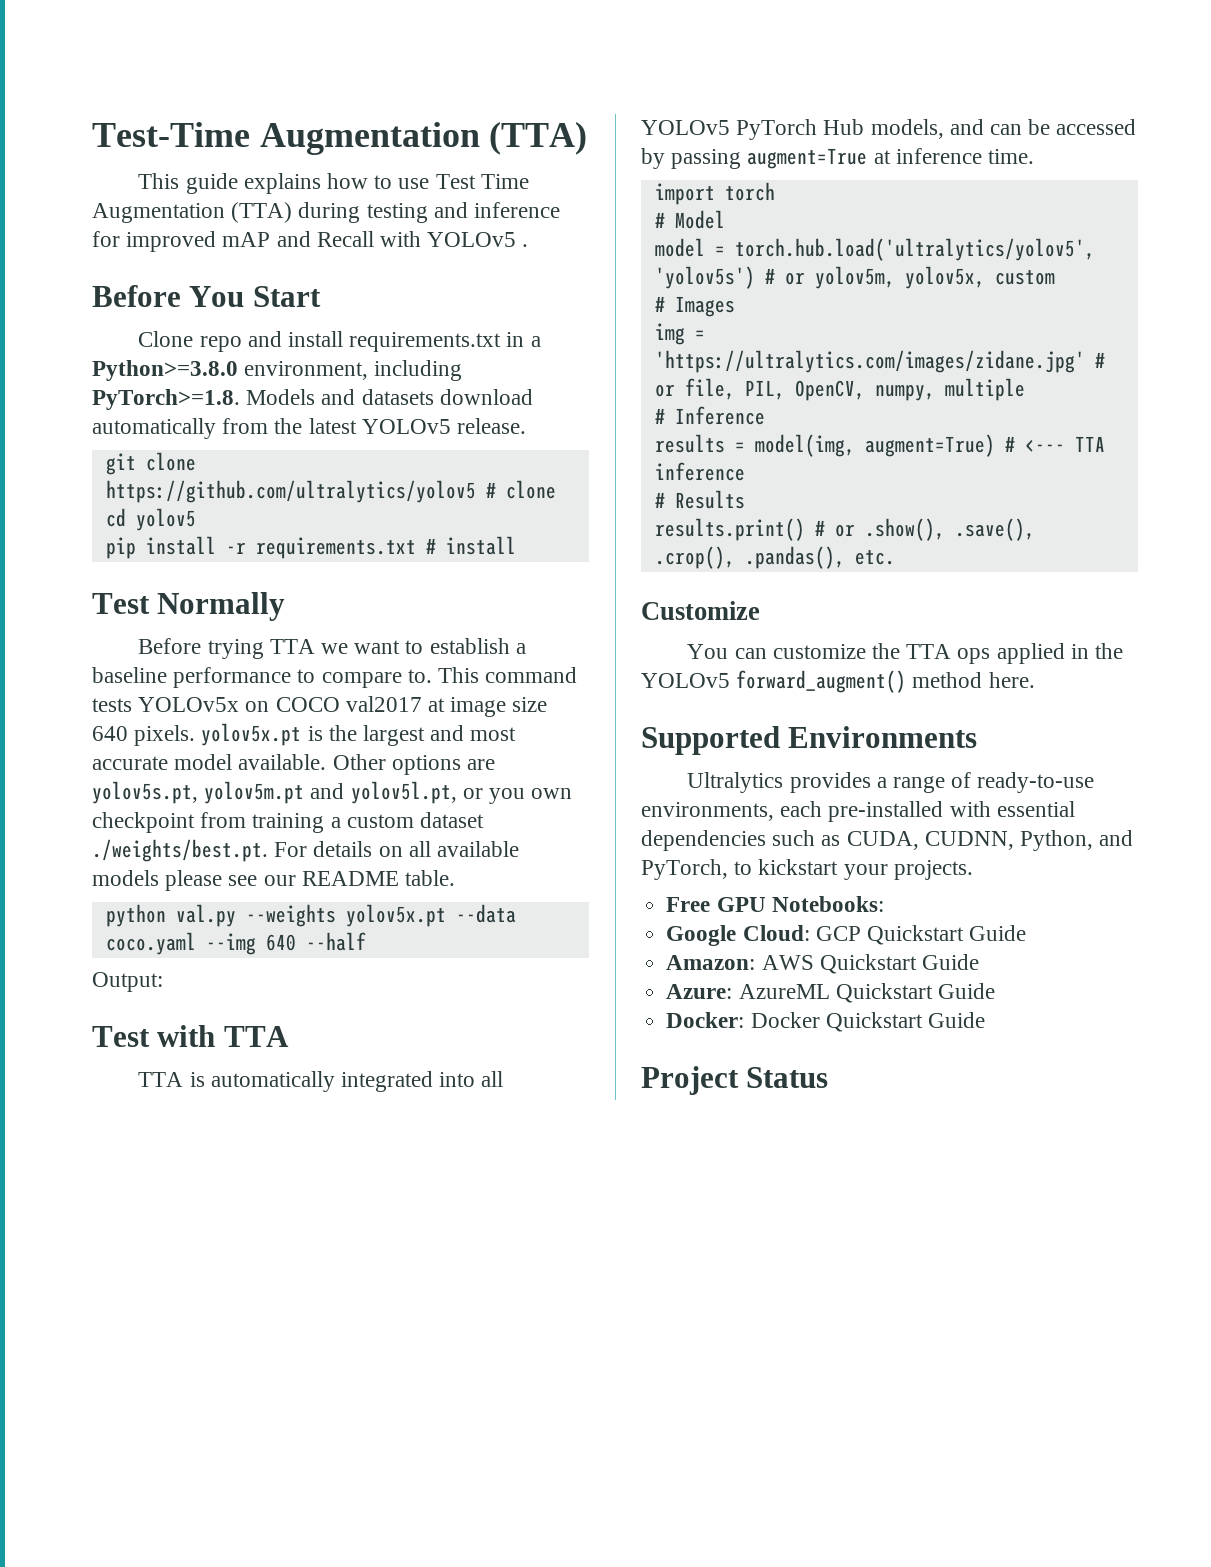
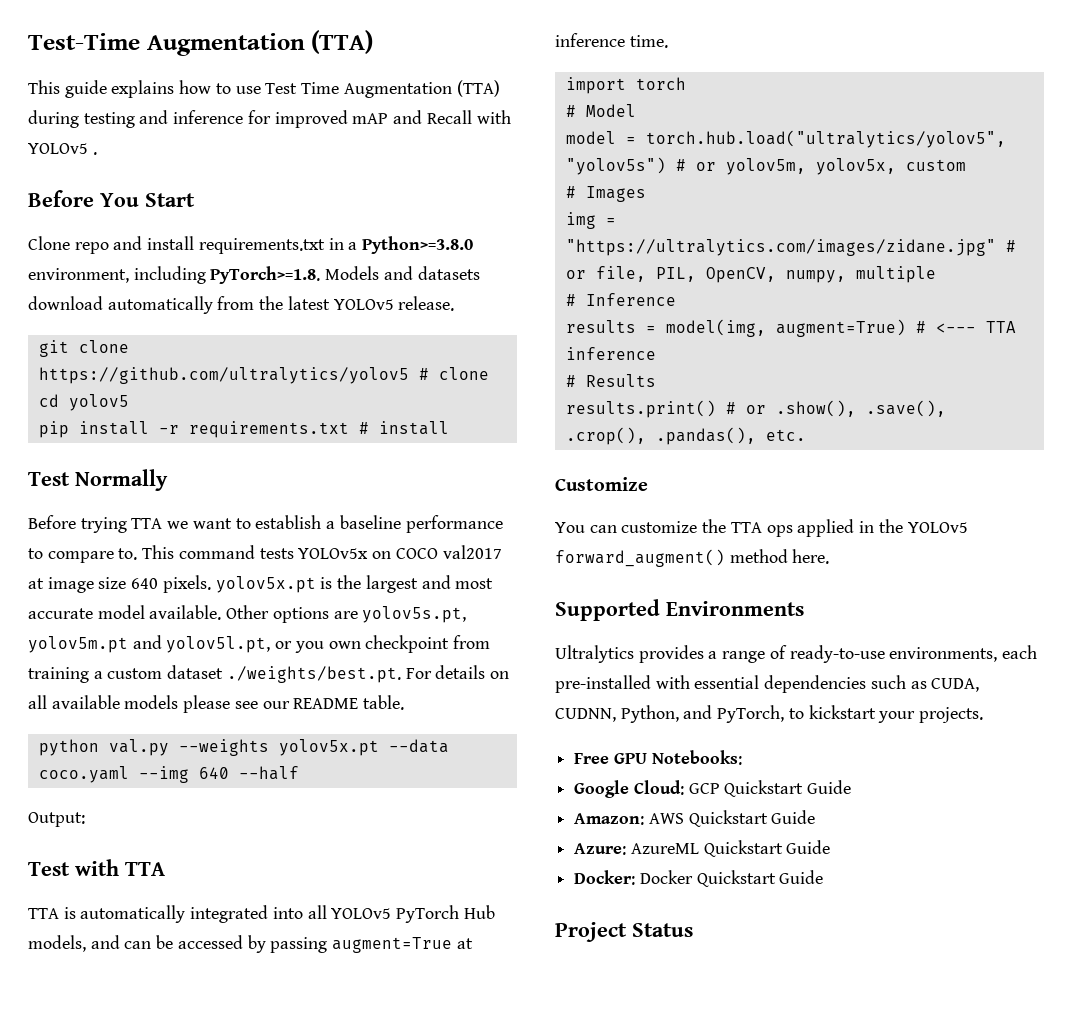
- model = torch.hub.load('ultralytics/yolov5', 'yolov5s') # or yolov5m, yolov5x, custom
+ model = torch.hub.load("ultralytics/yolov5", "yolov5s") # or yolov5m, yolov5x, custom
- img = 'https://ultralytics.com/images/zidane.jpg' # or file, PIL, OpenCV, numpy, multiple
+ img = "https://ultralytics.com/images/zidane.jpg" # or file, PIL, OpenCV, numpy, multiple

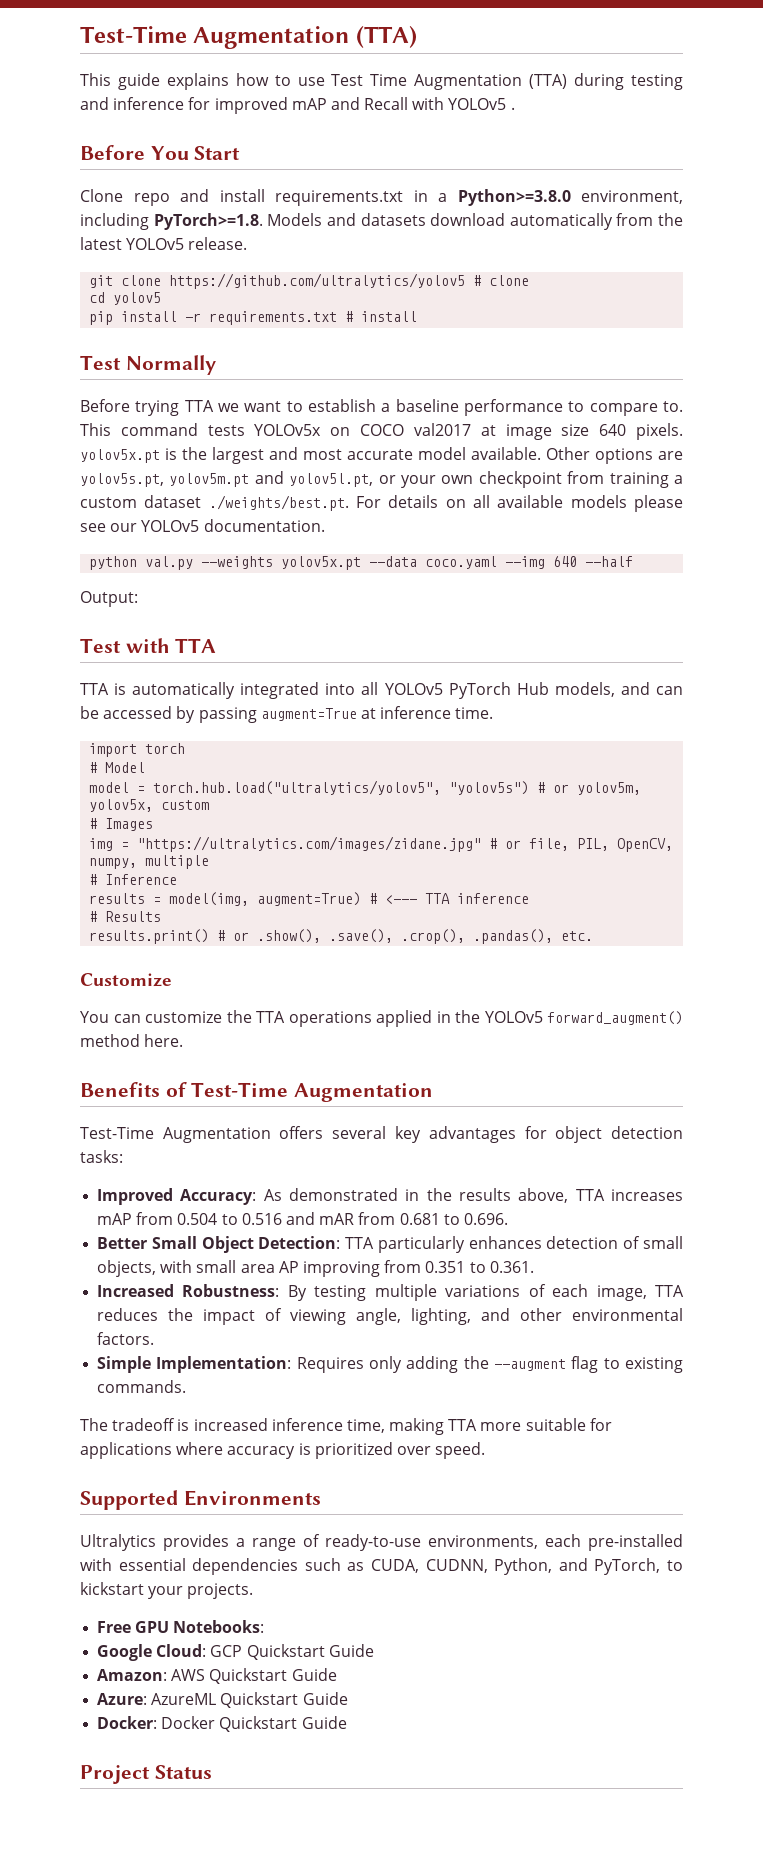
- Other options are yolov5s.pt, yolov5m.pt and yolov5l.pt, or you own checkpoint from training a custom dataset ./weights/best.pt. For details on all available models please see our README table.
+ Other options are yolov5s.pt, yolov5m.pt and yolov5l.pt, or your own checkpoint from training a custom dataset ./weights/best.pt. For details on all available models please see our YOLOv5 documentation.
- You can customize the TTA ops applied in the YOLOv5 forward_augment() method here.
+ You can customize the TTA operations applied in the YOLOv5 forward_augment() method here.
+ Benefits of Test-Time Augmentation
+ Test-Time Augmentation offers several key advantages for object detection tasks:
+ Improved Accuracy: As demonstrated in the results above, TTA increases mAP from 0.504 to 0.516 and mAR from 0.681 to 0.696.
+ Better Small Object Detection: TTA particularly enhances detection of small objects, with small area AP improving from 0.351 to 0.361.
+ Increased Robustness: By testing multiple variations of each image, TTA reduces the impact of viewing angle, lighting, and other environmental factors.
+ Simple Implementation: Requires only adding the --augment flag to existing commands.
+ The tradeoff is increased inference time, making TTA more suitable for applications where accuracy is prioritized over speed.

